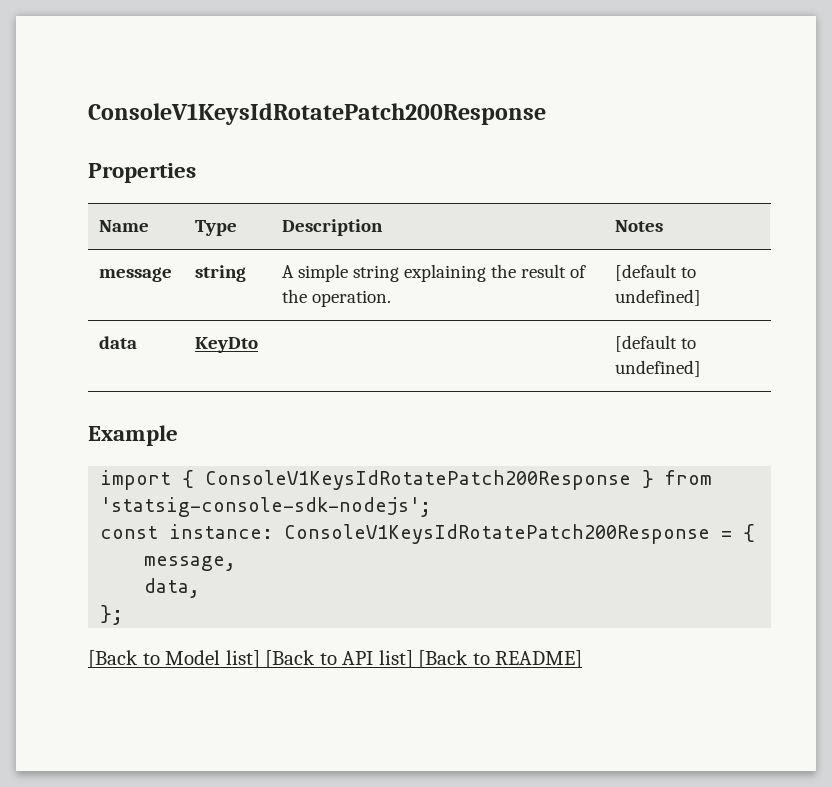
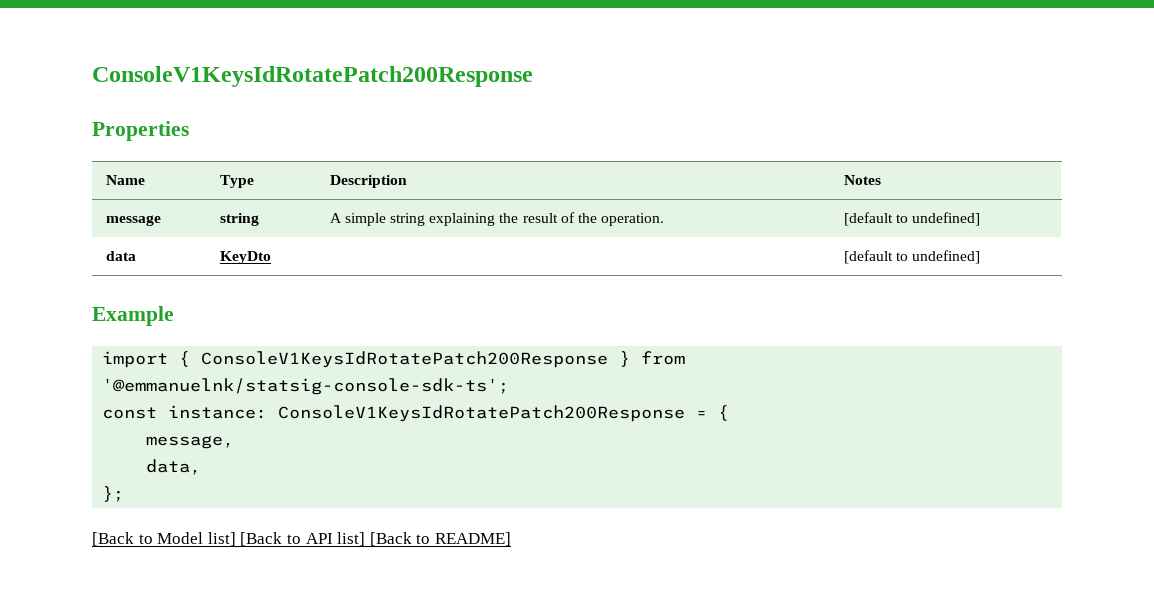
- import { ConsoleV1KeysIdRotatePatch200Response } from 'statsig-console-sdk-nodejs';
+ import { ConsoleV1KeysIdRotatePatch200Response } from '@emmanuelnk/statsig-console-sdk-ts';

